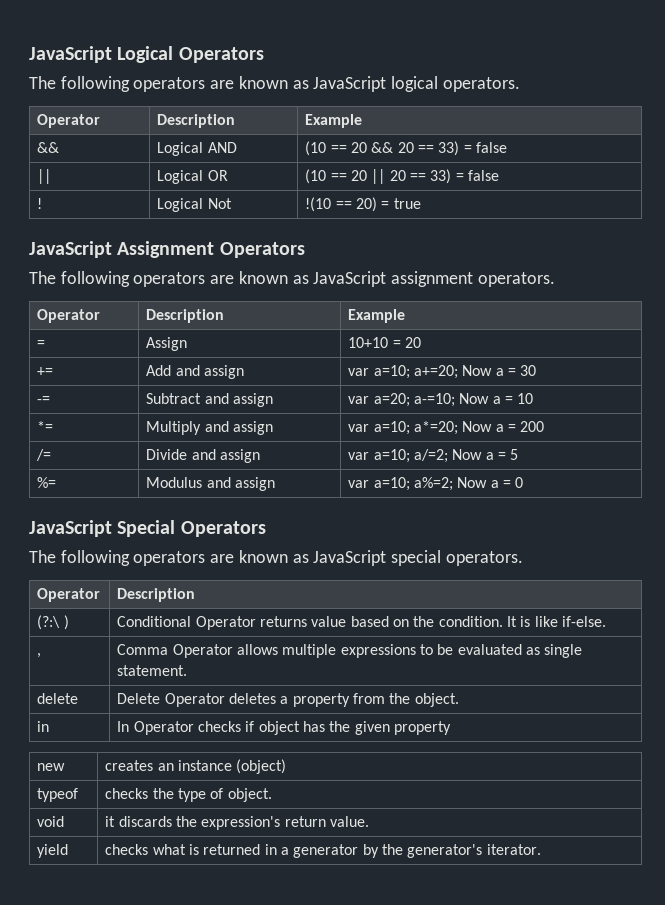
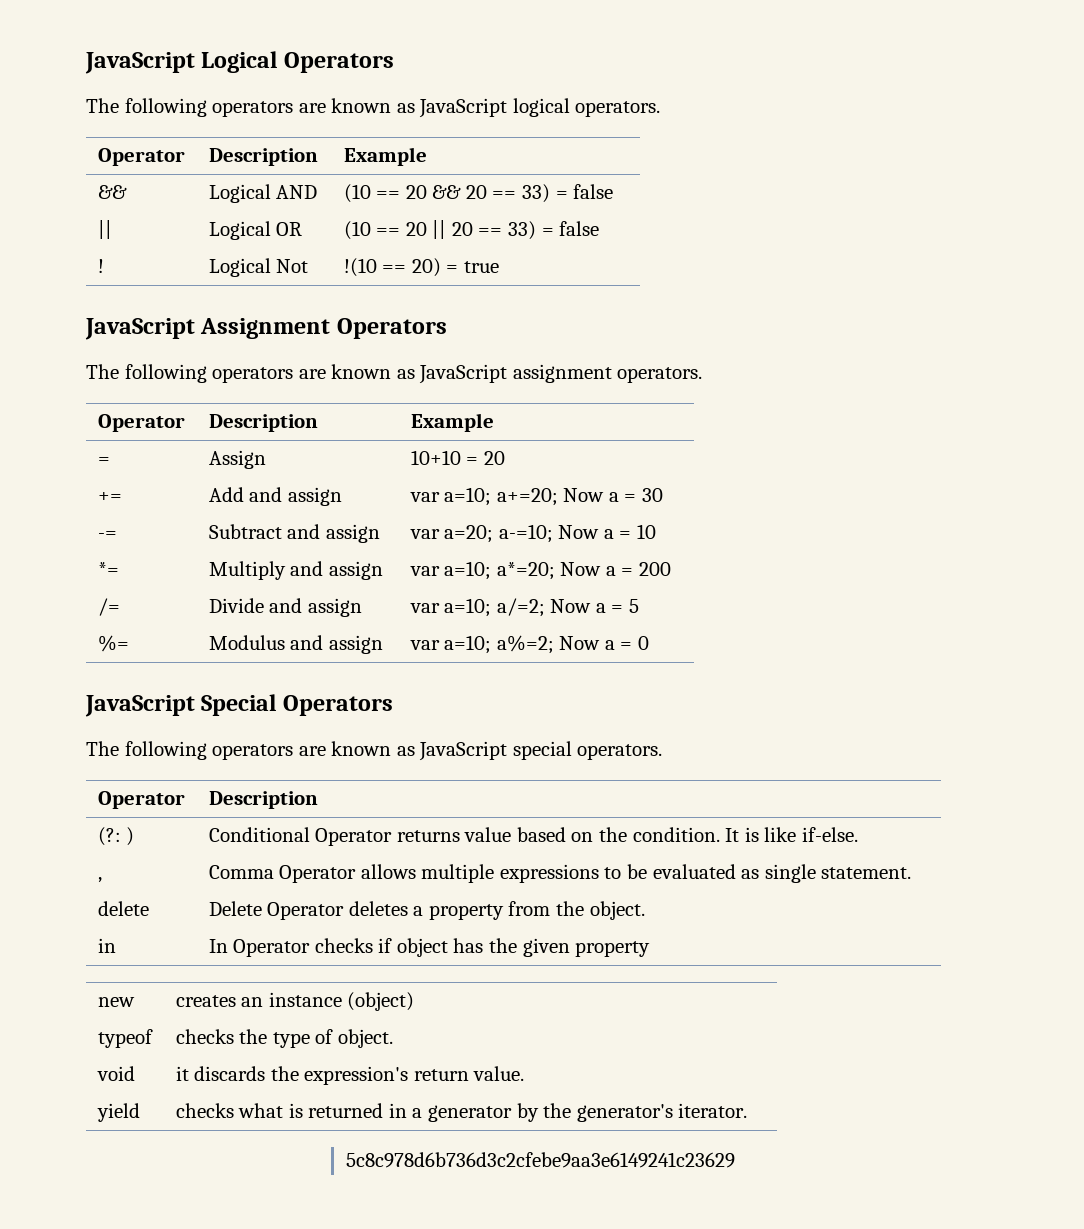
- (?:\ ) | Conditional Operator returns value based on the condition. It is like if-else.
+ (?: ) | Conditional Operator returns value based on the condition. It is like if-else.
+ 5c8c978d6b736d3c2cfebe9aa3e6149241c23629

